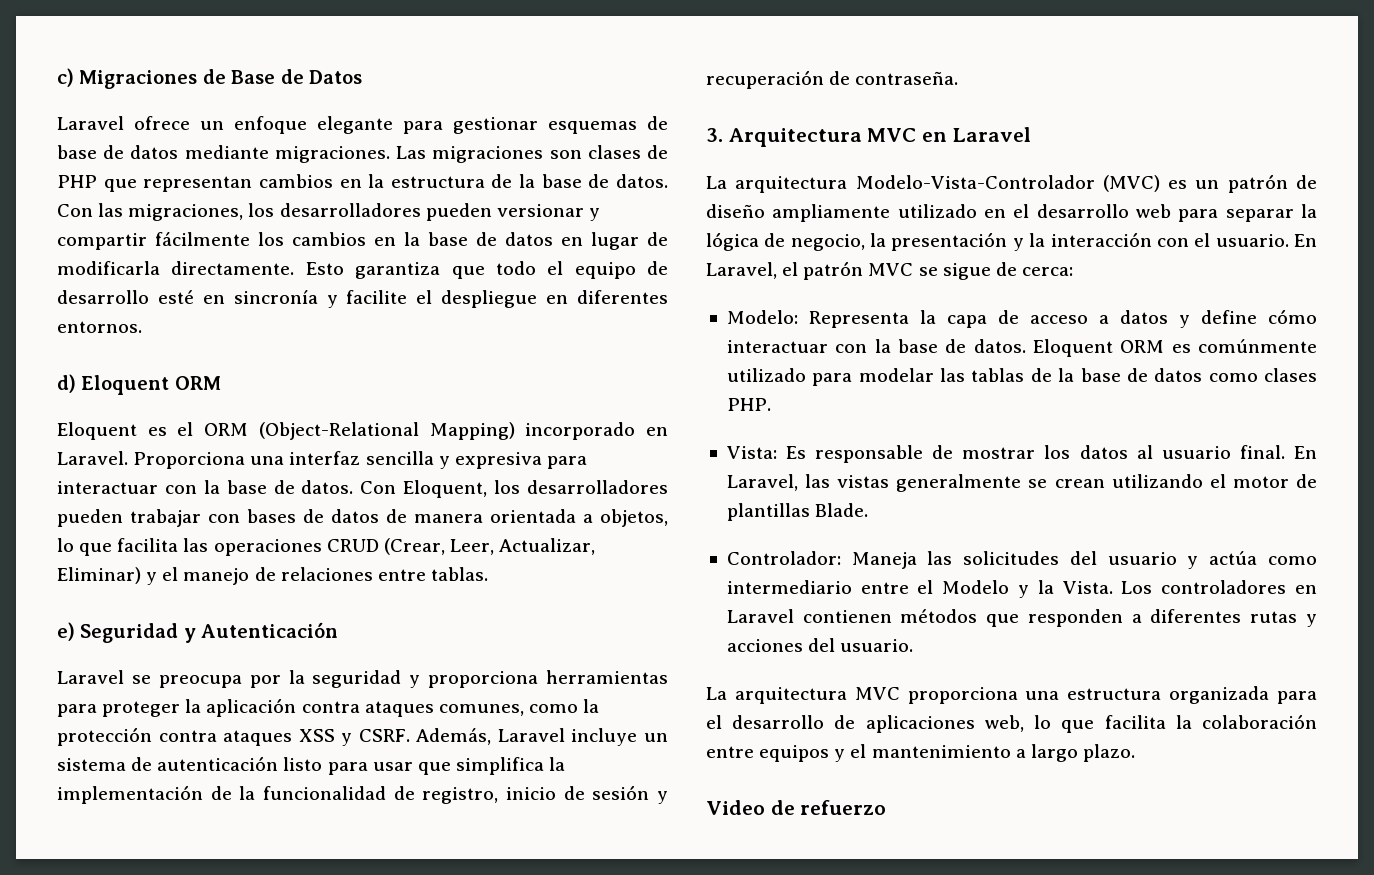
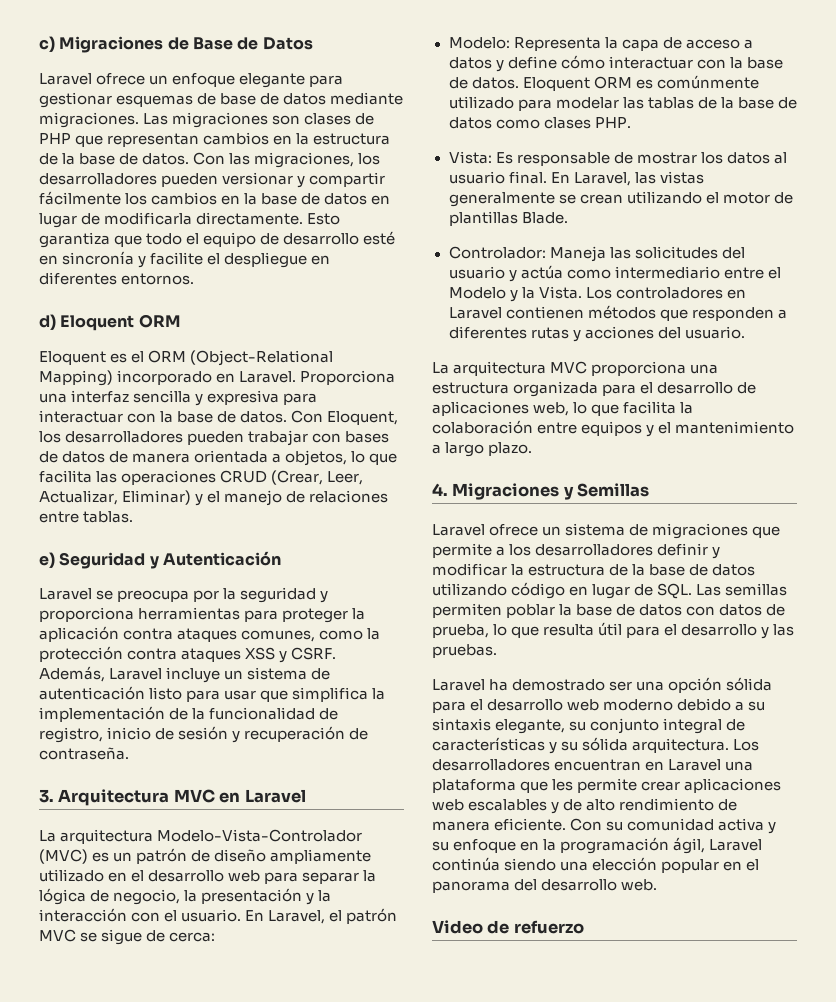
+ 4. Migraciones y Semillas
+ Laravel ofrece un sistema de migraciones que permite a los desarrolladores definir y modificar la estructura de la base de datos utilizando código en lugar de SQL. Las semillas permiten poblar la base de datos con datos de prueba, lo que resulta útil para el desarrollo y las pruebas.
+ Laravel ha demostrado ser una opción sólida para el desarrollo web moderno debido a su sintaxis elegante, su conjunto integral de características y su sólida arquitectura. Los desarrolladores encuentran en Laravel una plataforma que les permite crear aplicaciones web escalables y de alto rendimiento de manera eficiente. Con su comunidad activa y su enfoque en la programación ágil, Laravel continúa siendo una elección popular en el panorama del desarrollo web.

